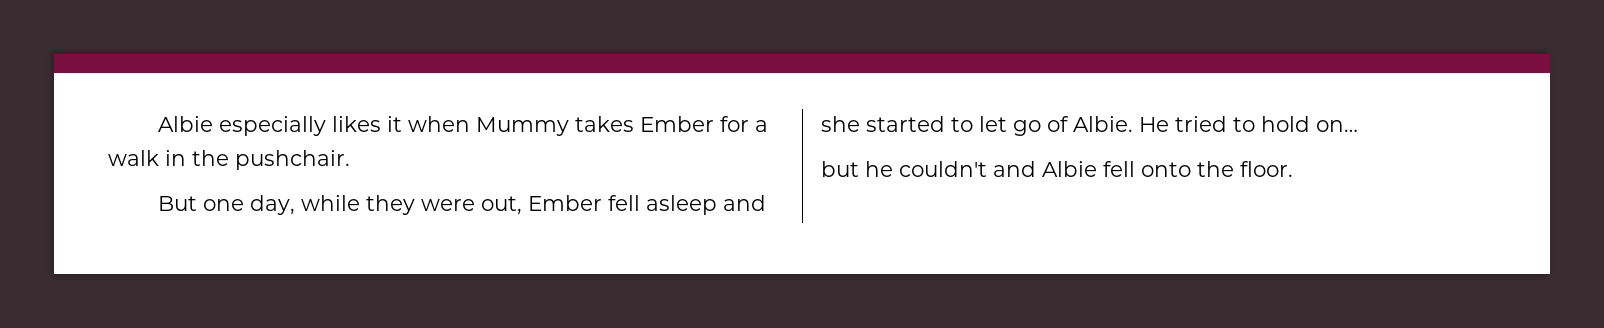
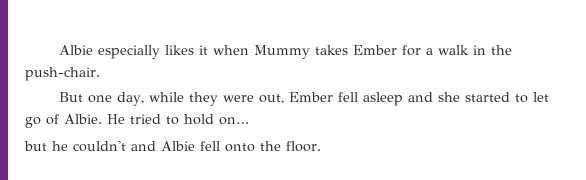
- Albie especially likes it when Mummy takes Ember for a walk in the pushchair.
+ Albie especially likes it when Mummy takes Ember for a walk in the push-chair.

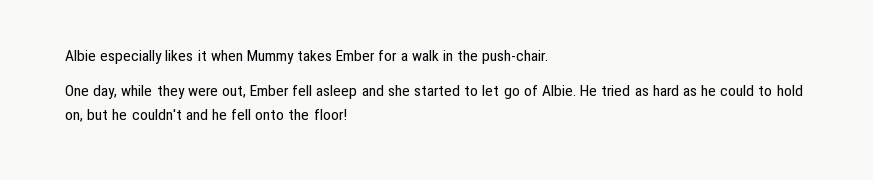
- But one day, while they were out, Ember fell asleep and she started to let go of Albie.
+ One day, while they were out, Ember fell asleep and she started to let go of Albie.
- He tried to hold on…
- but he couldn't and Albie fell onto the floor.
+ He tried as hard as he could to hold on, but he couldn't and he fell onto the floor!

